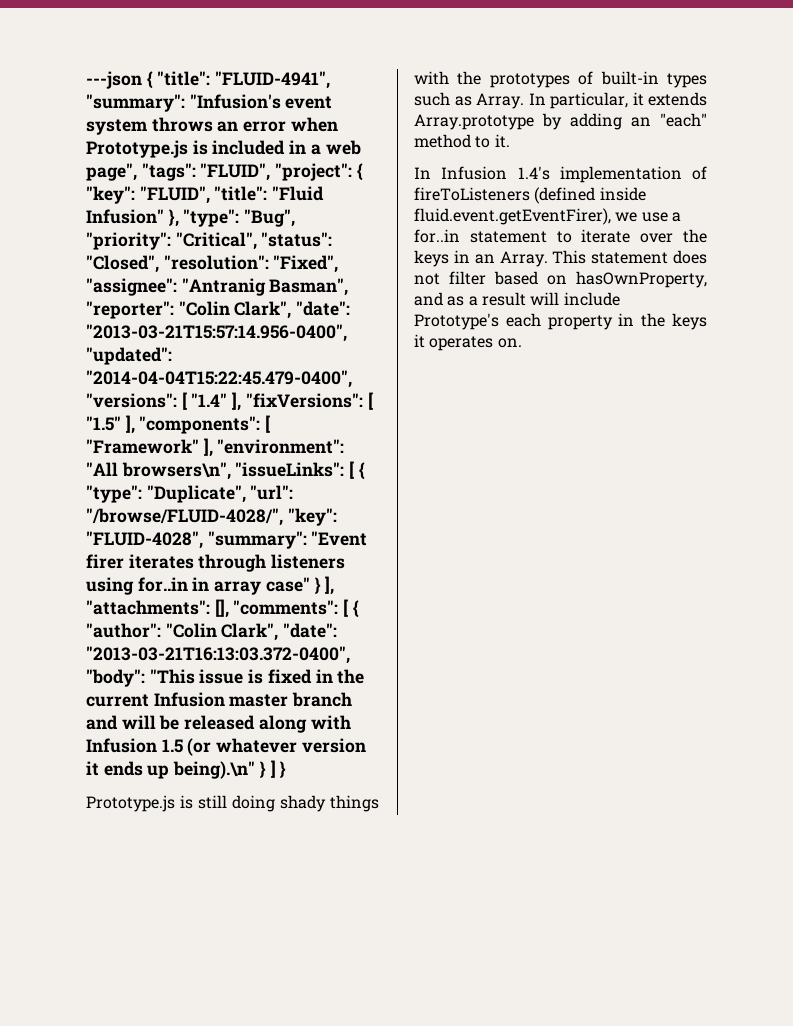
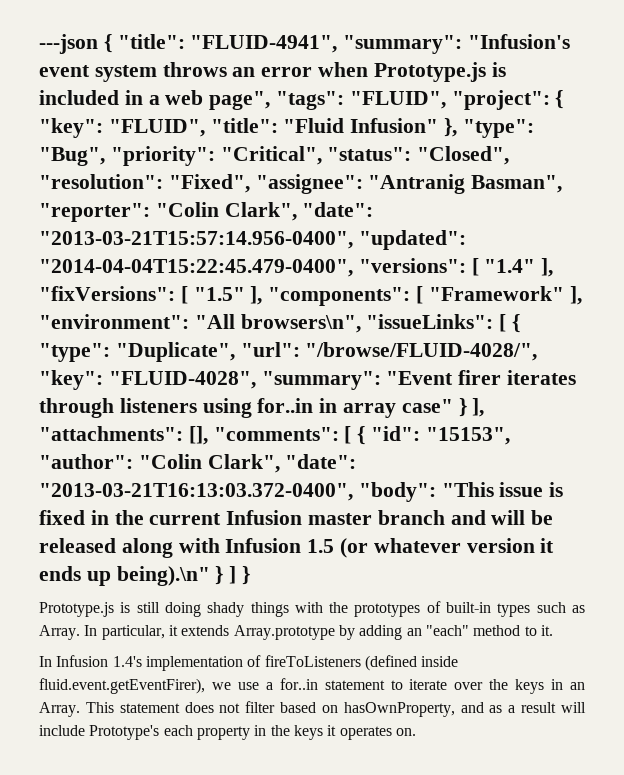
- [ { "author":
+ [ { "id": "15153", "author":

